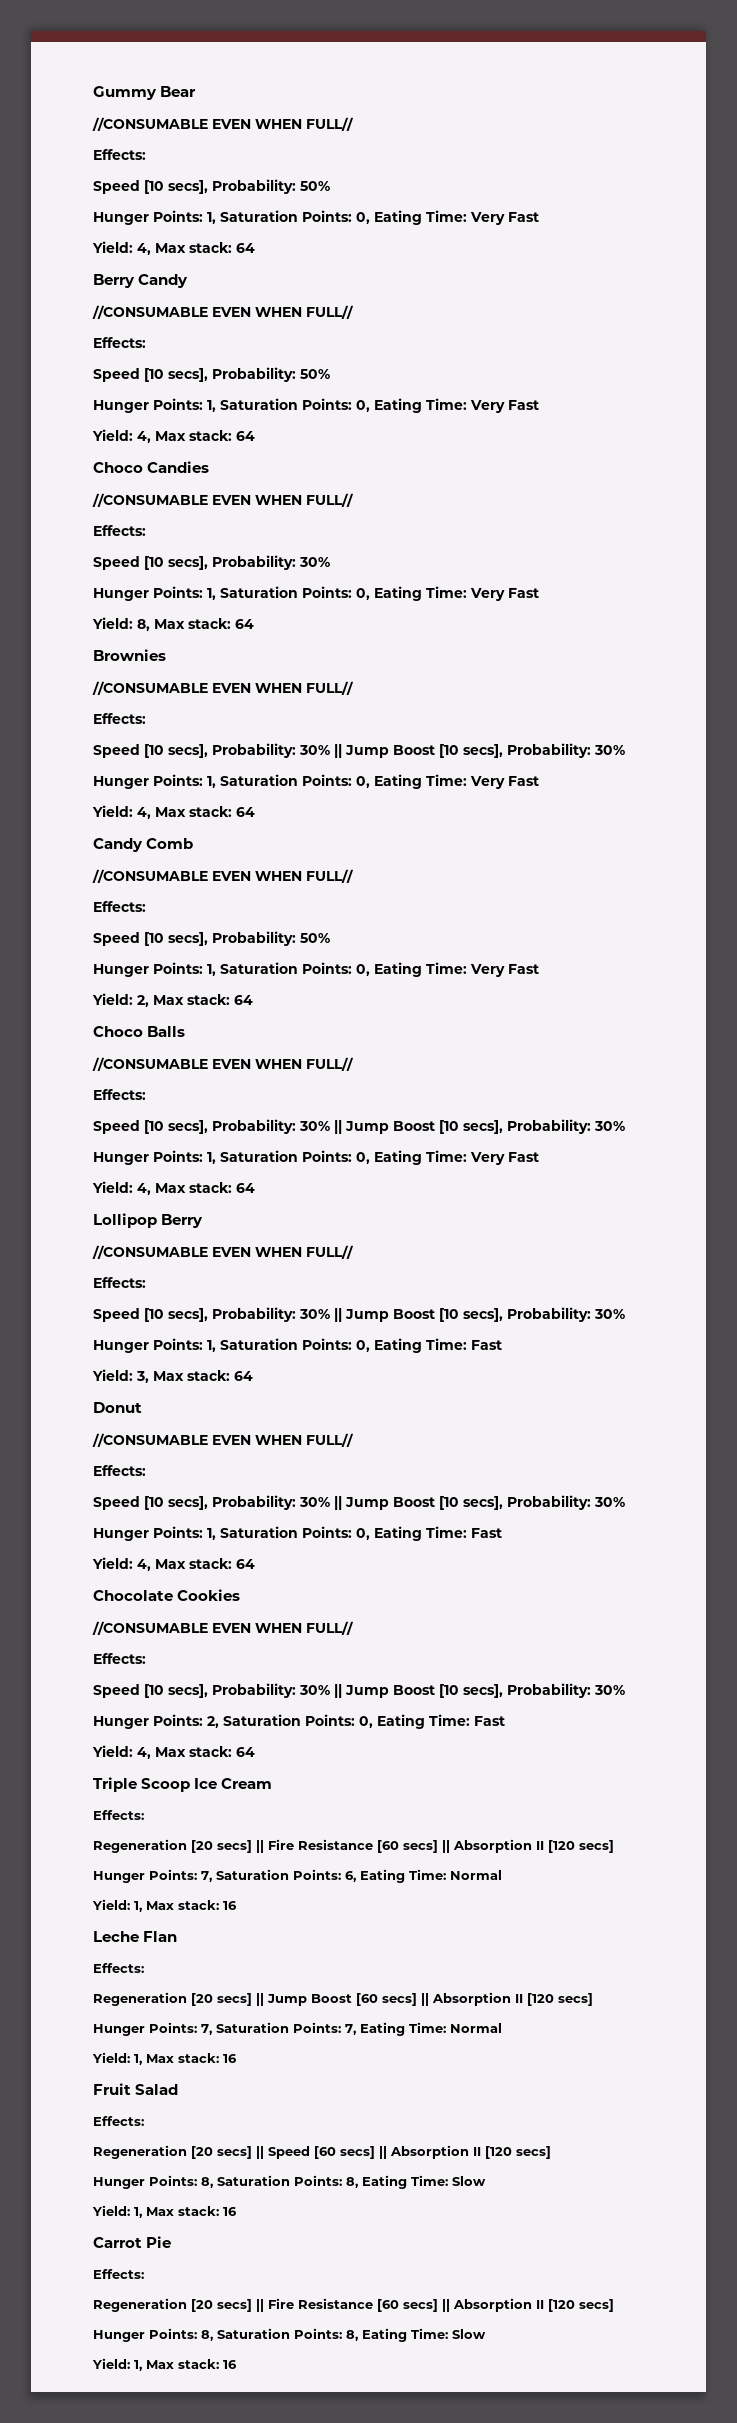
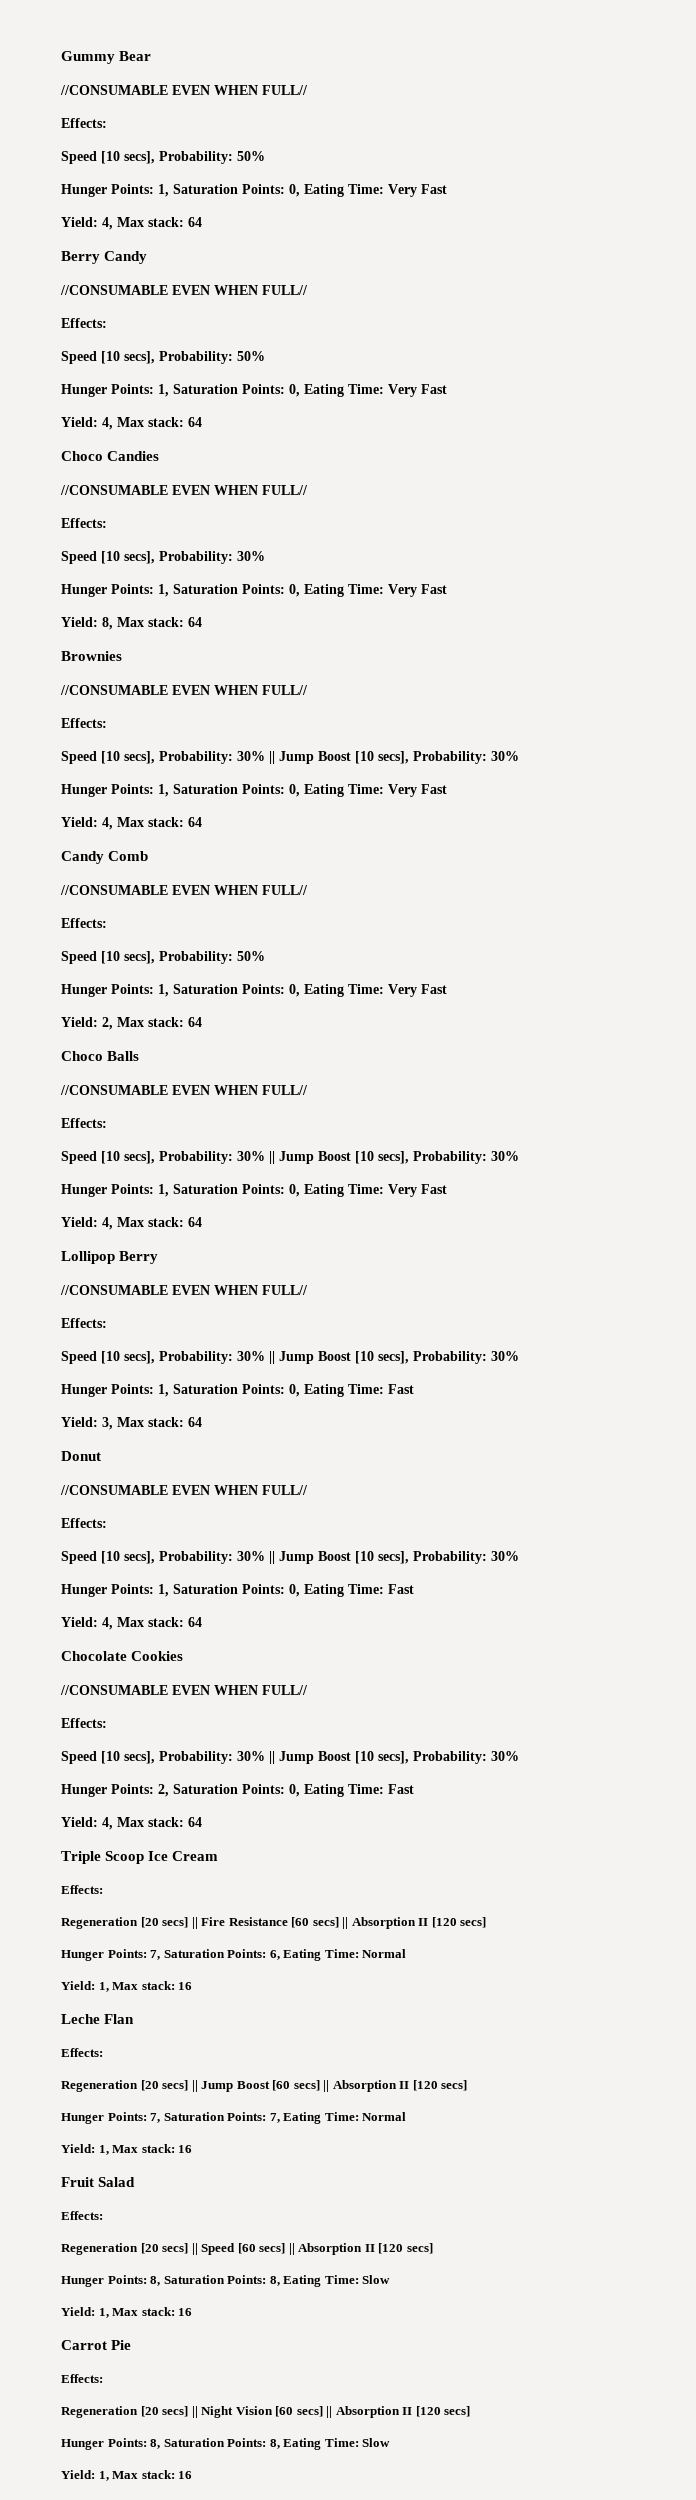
  Carrot Pie
  Effects:
- Regeneration [20 secs] || Fire Resistance [60 secs] || Absorption II [120 secs]
+ Regeneration [20 secs] || Night Vision [60 secs] || Absorption II [120 secs]

